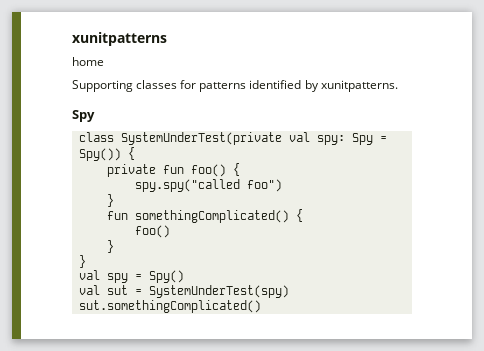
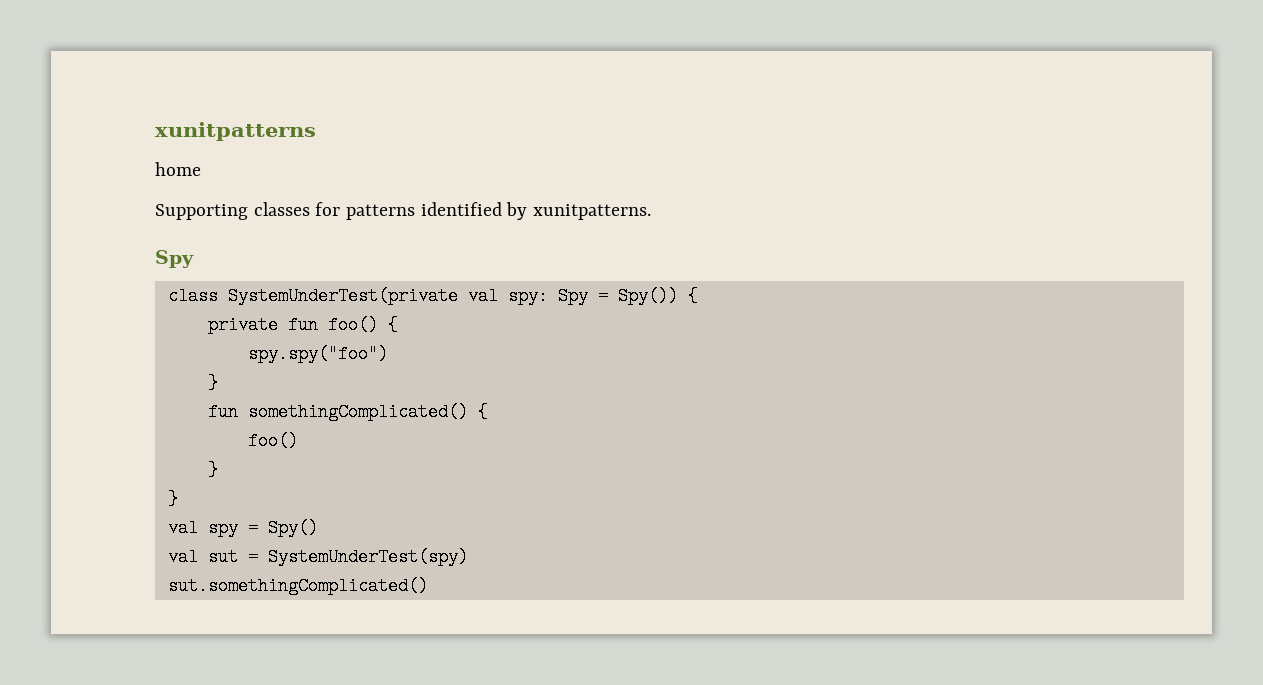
- spy.spy("called foo")
+ spy.spy("foo")

